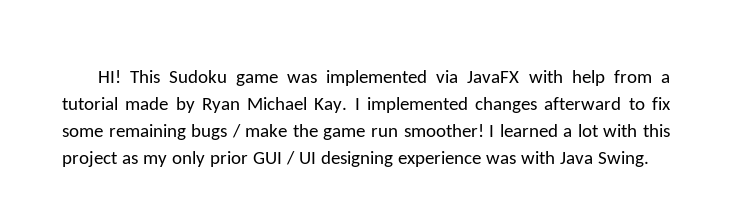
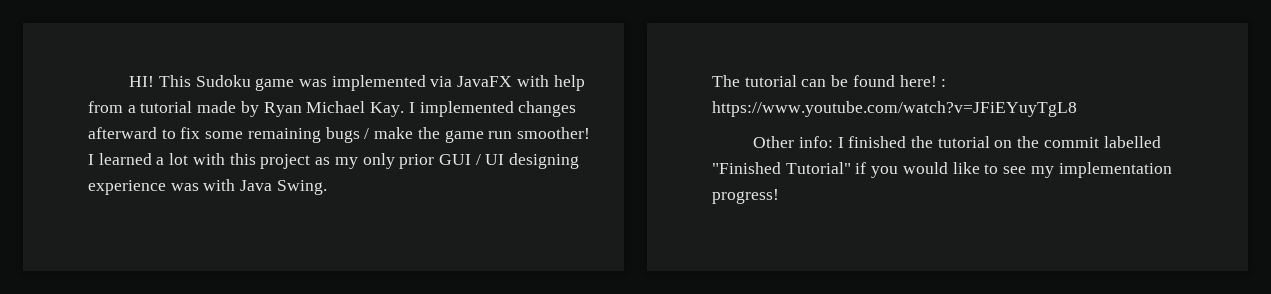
+ The tutorial can be found here! : https://www.youtube.com/watch?v=JFiEYuyTgL8
+ Other info: I finished the tutorial on the commit labelled "Finished Tutorial" if you would like to see my implementation progress!

